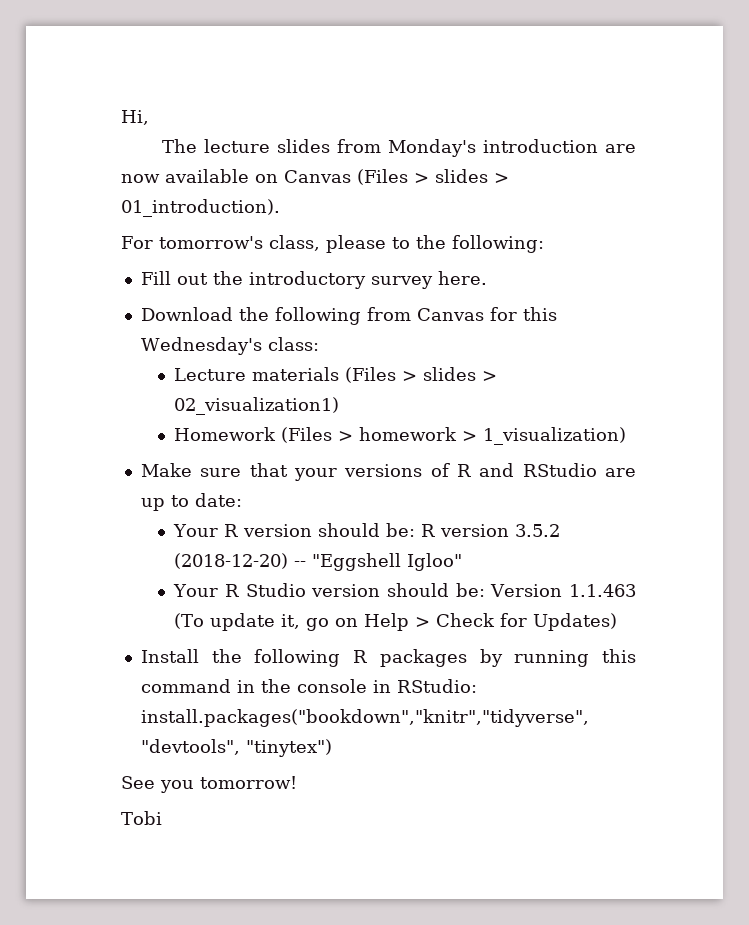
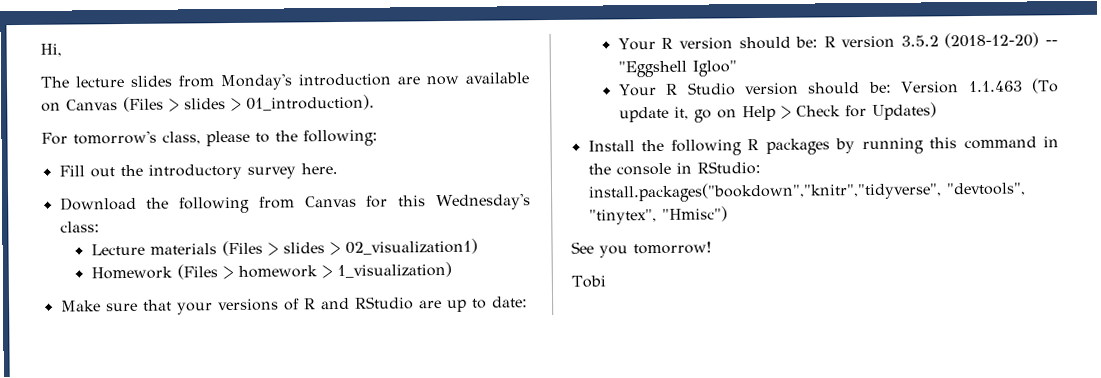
- Install the following R packages by running this command in the console in RStudio: install.packages("bookdown","knitr","tidyverse", "devtools", "tinytex")
+ Install the following R packages by running this command in the console in RStudio: install.packages("bookdown","knitr","tidyverse", "devtools", "tinytex", "Hmisc")

